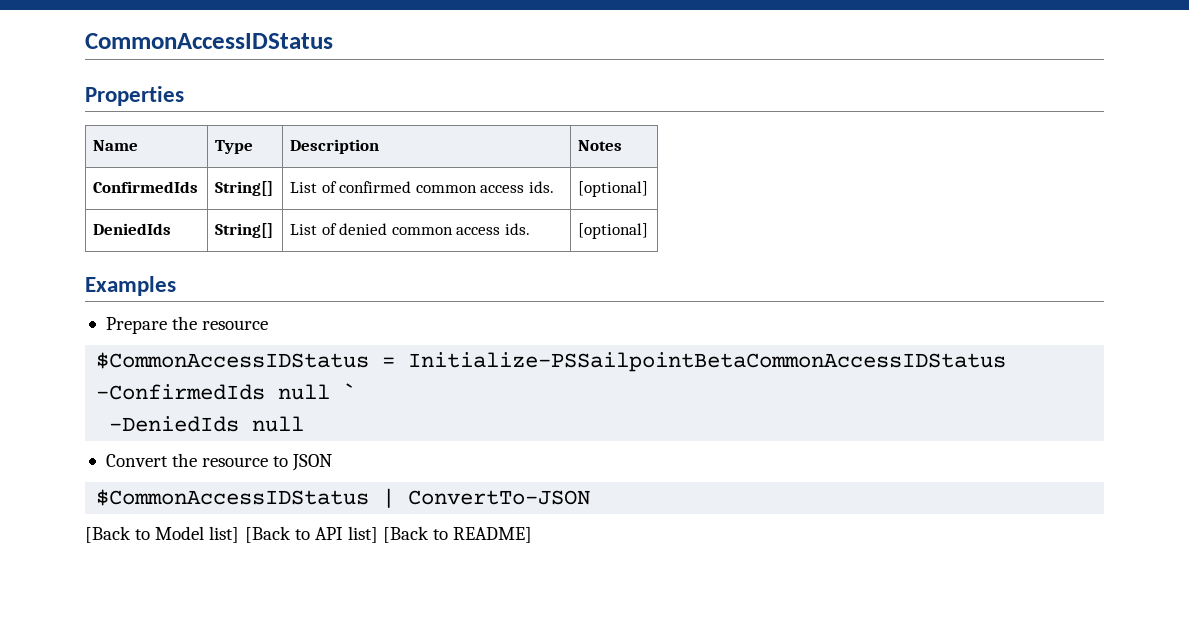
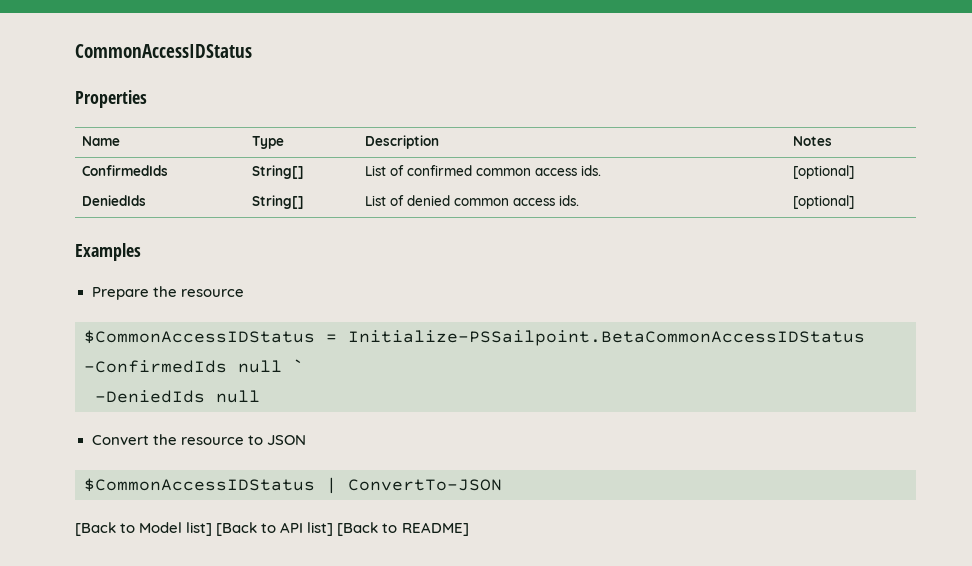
- $CommonAccessIDStatus = Initialize-PSSailpointBetaCommonAccessIDStatus -ConfirmedIds null `
+ $CommonAccessIDStatus = Initialize-PSSailpoint.BetaCommonAccessIDStatus -ConfirmedIds null `

